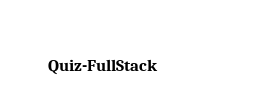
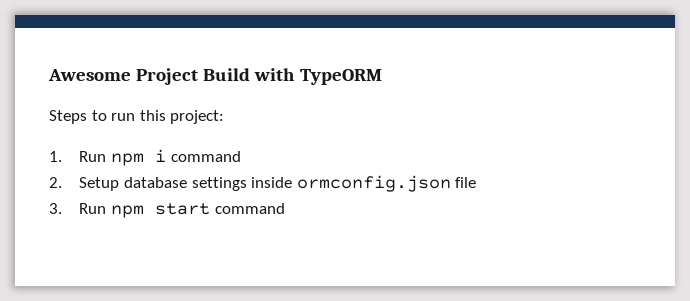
- Quiz-FullStack
+ Awesome Project Build with TypeORM
+ Steps to run this project:
+ 1. Run npm i command
+ 2. Setup database settings inside ormconfig.json file
+ 3. Run npm start command

